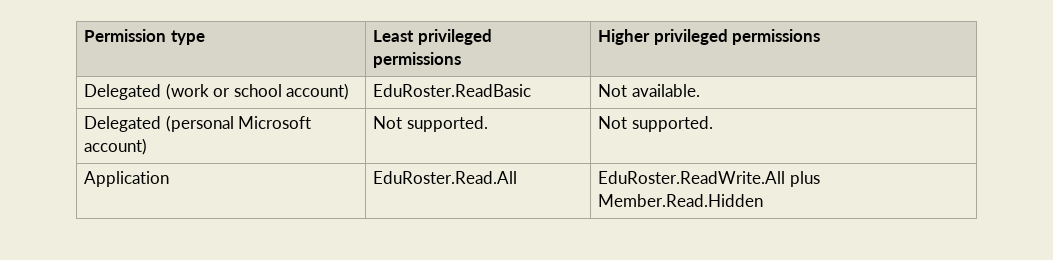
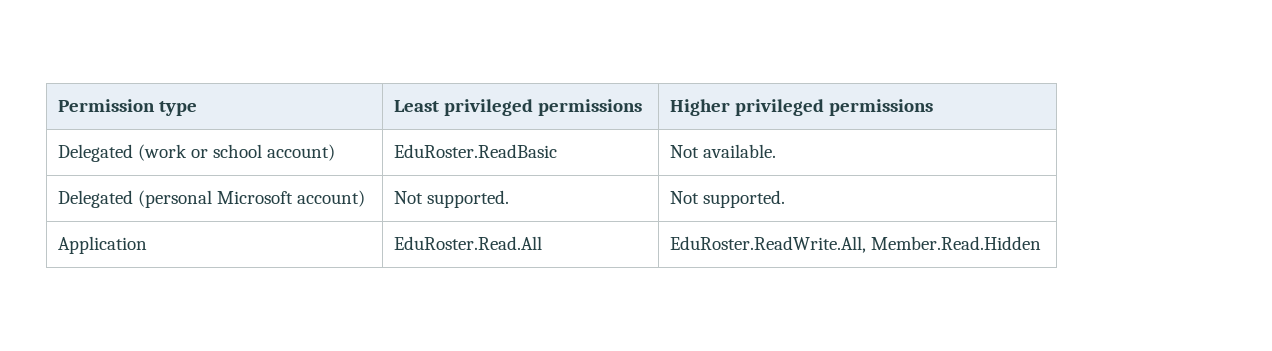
- Application | EduRoster.Read.All | EduRoster.ReadWrite.All plus Member.Read.Hidden
+ Application | EduRoster.Read.All | EduRoster.ReadWrite.All, Member.Read.Hidden

